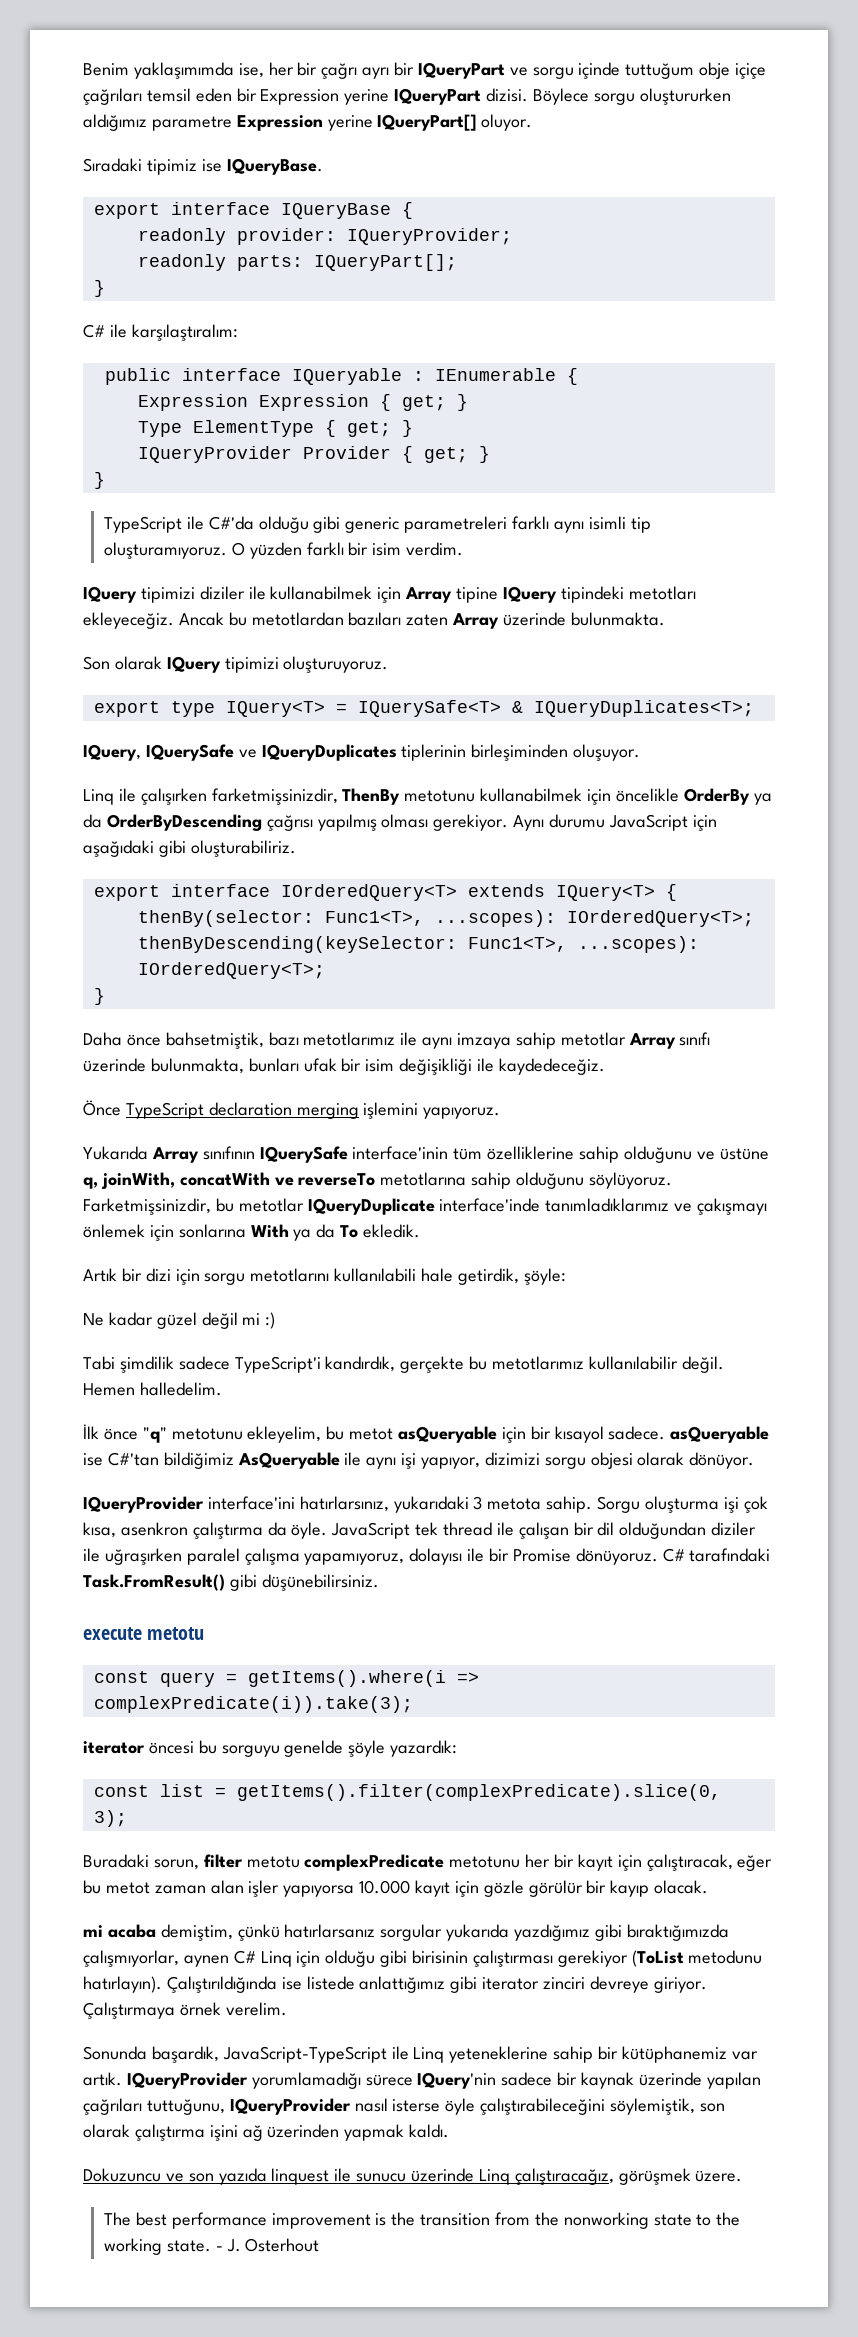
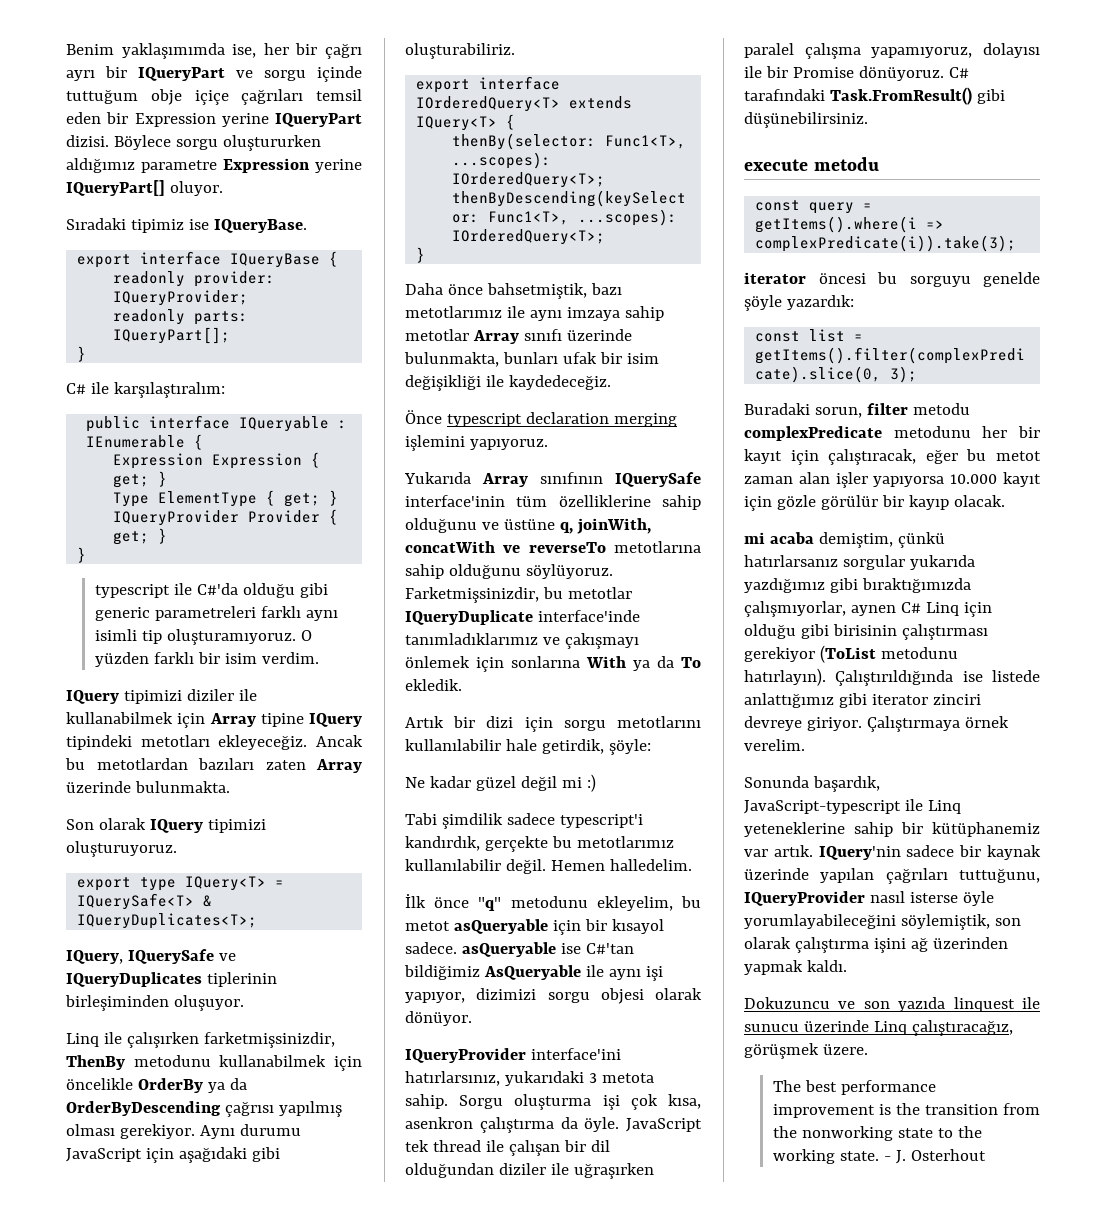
- TypeScript ile C#'da olduğu gibi generic parametreleri farklı aynı isimli tip oluşturamıyoruz.
+ typescript ile C#'da olduğu gibi generic parametreleri farklı aynı isimli tip oluşturamıyoruz.
- Linq ile çalışırken farketmişsinizdir, ThenBy metotunu kullanabilmek için öncelikle OrderBy ya da OrderByDescending çağrısı yapılmış olması gerekiyor.
+ Linq ile çalışırken farketmişsinizdir, ThenBy metodunu kullanabilmek için öncelikle OrderBy ya da OrderByDescending çağrısı yapılmış olması gerekiyor.
- Önce TypeScript declaration merging işlemini yapıyoruz.
+ Önce typescript declaration merging işlemini yapıyoruz.
- Artık bir dizi için sorgu metotlarını kullanılabili hale getirdik, şöyle:
+ Artık bir dizi için sorgu metotlarını kullanılabilir hale getirdik, şöyle:
- Tabi şimdilik sadece TypeScript'i kandırdık, gerçekte bu metotlarımız kullanılabilir değil.
+ Tabi şimdilik sadece typescript'i kandırdık, gerçekte bu metotlarımız kullanılabilir değil.
- İlk önce "q" metotunu ekleyelim, bu metot asQueryable için bir kısayol sadece. asQueryable ise C#'tan bildiğimiz AsQueryable ile aynı işi yapıyor, dizimizi sorgu objesi olarak dönüyor.
+ İlk önce "q" metodunu ekleyelim, bu metot asQueryable için bir kısayol sadece. asQueryable ise C#'tan bildiğimiz AsQueryable ile aynı işi yapıyor, dizimizi sorgu objesi olarak dönüyor.
- execute metotu
+ execute metodu
- Buradaki sorun, filter metotu complexPredicate metotunu her bir kayıt için çalıştıracak, eğer bu metot zaman alan işler yapıyorsa 10.000 kayıt için gözle görülür bir kayıp olacak.
+ Buradaki sorun, filter metodu complexPredicate metodunu her bir kayıt için çalıştıracak, eğer bu metot zaman alan işler yapıyorsa 10.000 kayıt için gözle görülür bir kayıp olacak.
- Sonunda başardık, JavaScript-TypeScript ile Linq yeteneklerine sahip bir kütüphanemiz var artık.
+ Sonunda başardık, JavaScript-typescript ile Linq yeteneklerine sahip bir kütüphanemiz var artık.
- IQueryProvider yorumlamadığı sürece IQuery'nin sadece bir kaynak üzerinde yapılan çağrıları tuttuğunu, IQueryProvider nasıl isterse öyle çalıştırabileceğini söylemiştik, son olarak çalıştırma işini ağ üzerinden yapmak kaldı.
+ IQuery'nin sadece bir kaynak üzerinde yapılan çağrıları tuttuğunu, IQueryProvider nasıl isterse öyle yorumlayabileceğini söylemiştik, son olarak çalıştırma işini ağ üzerinden yapmak kaldı.

